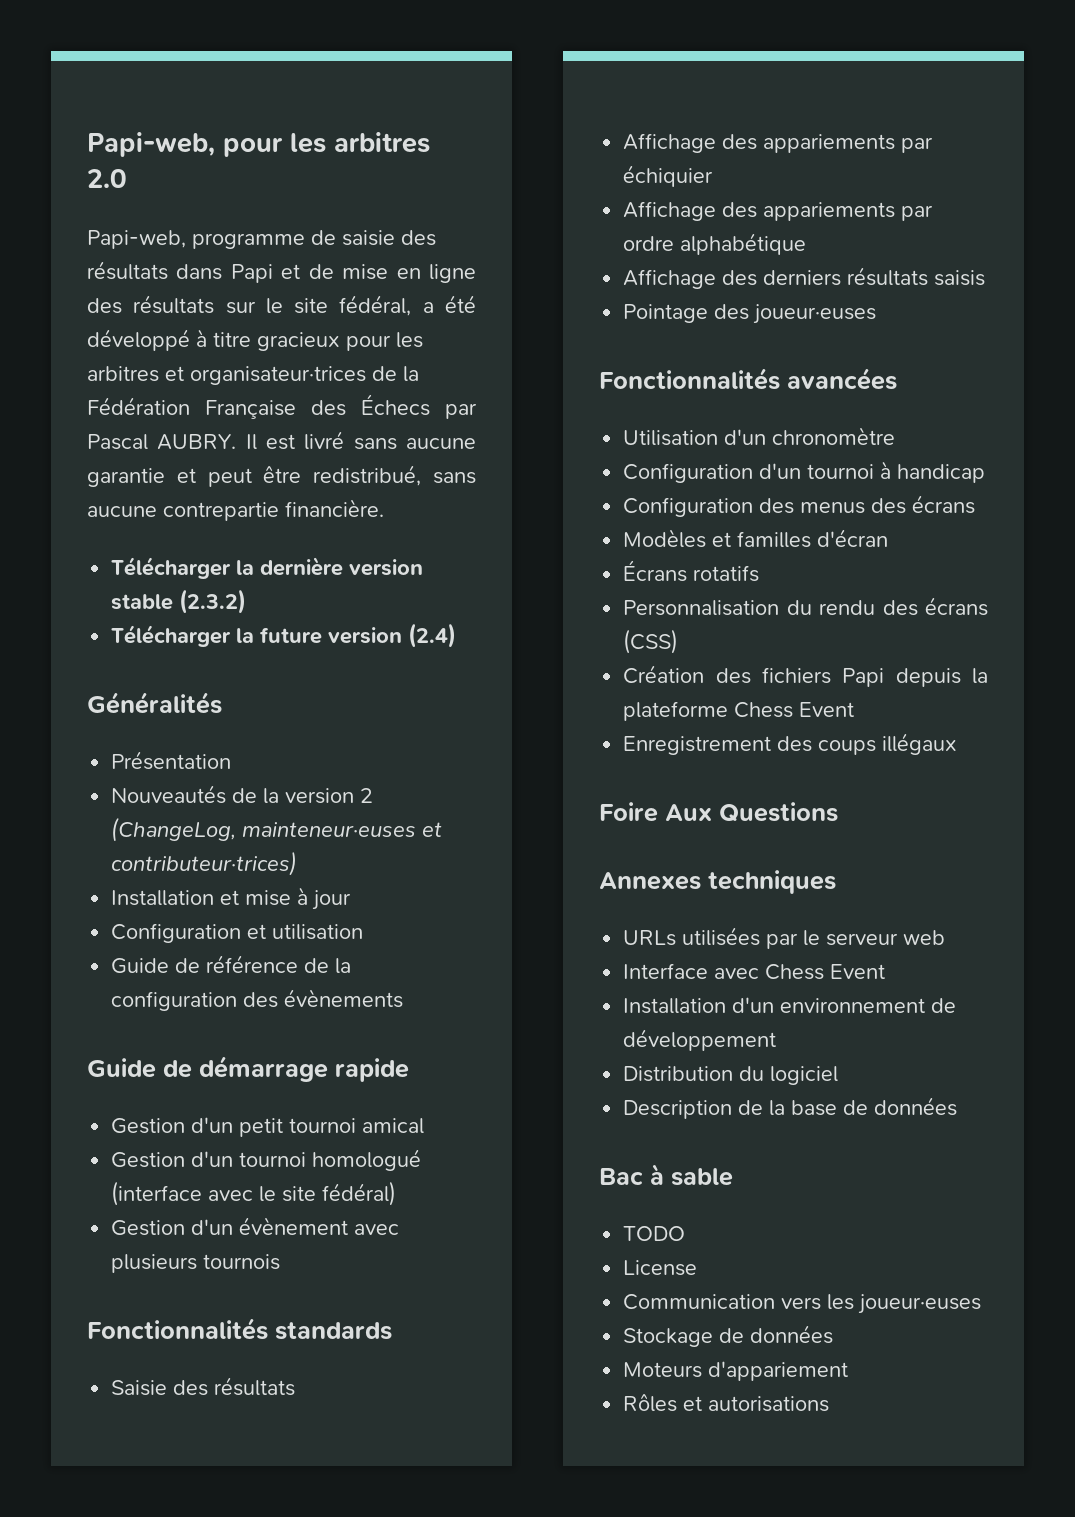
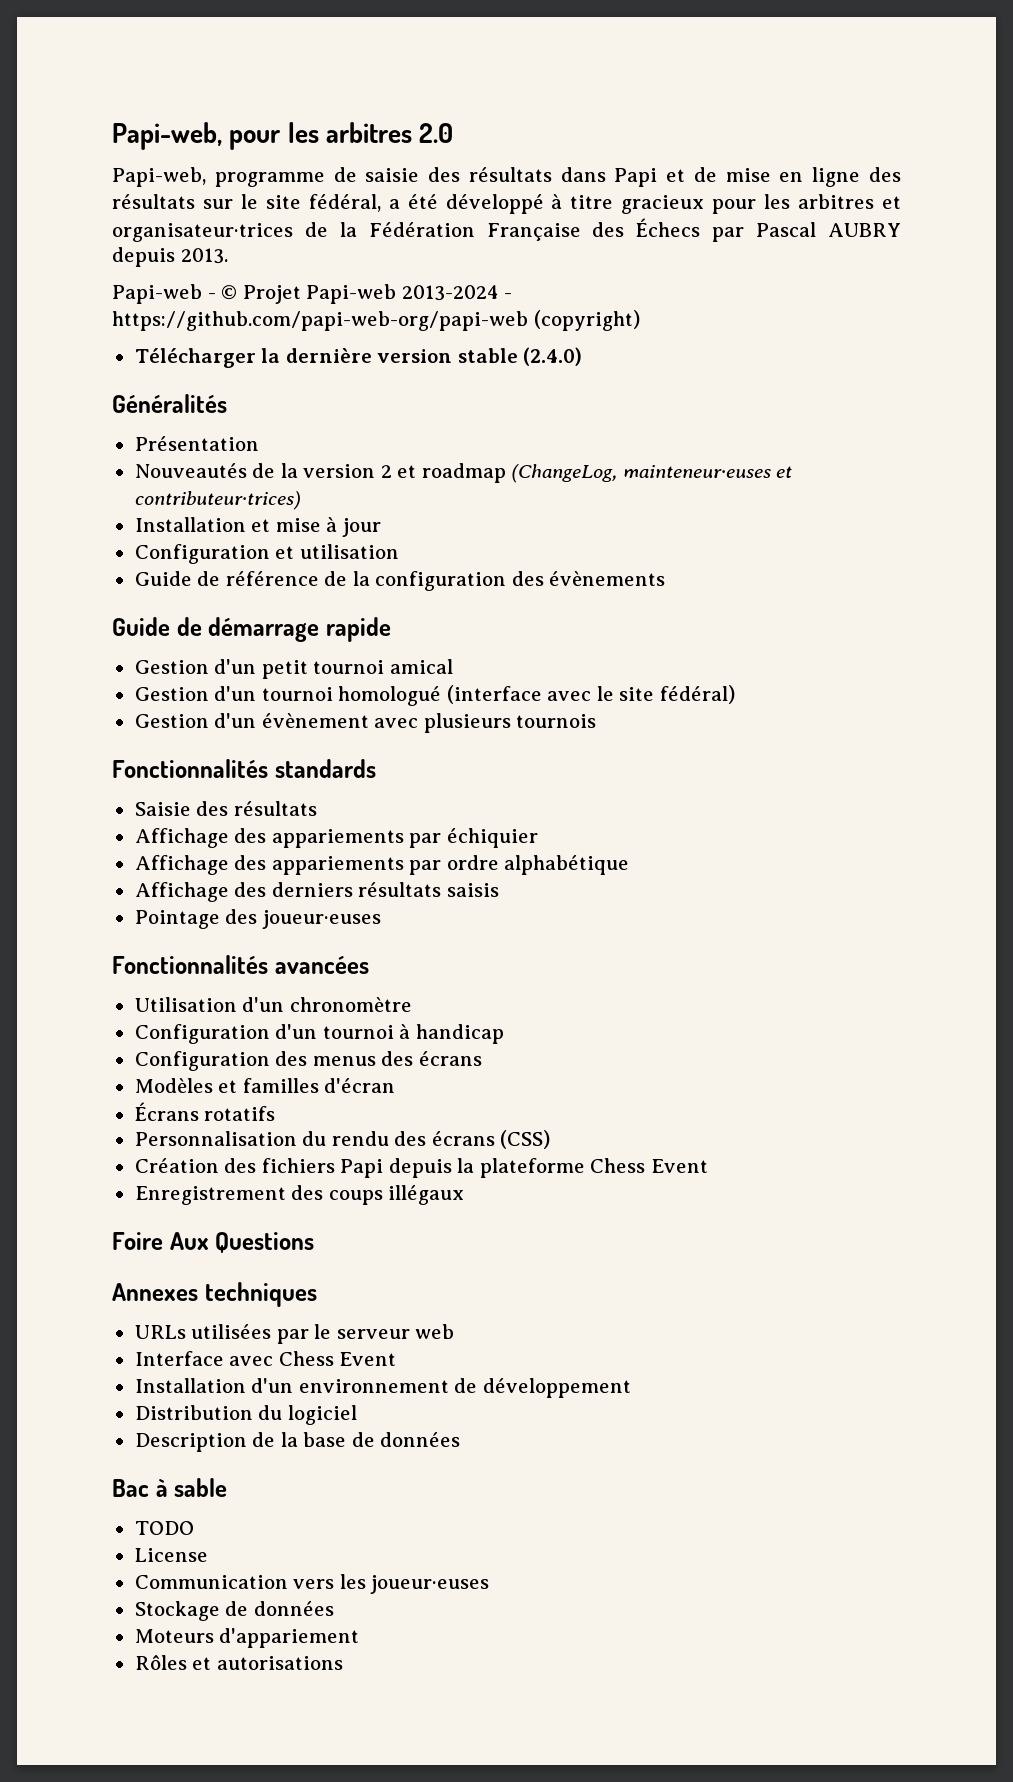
- Papi-web, programme de saisie des résultats dans Papi et de mise en ligne des résultats sur le site fédéral, a été développé à titre gracieux pour les arbitres et organisateur·trices de la Fédération Française des Échecs par Pascal AUBRY. Il est livré sans aucune garantie et peut être redistribué, sans aucune contrepartie financière.
+ Papi-web, programme de saisie des résultats dans Papi et de mise en ligne des résultats sur le site fédéral, a été développé à titre gracieux pour les arbitres et organisateur·trices de la Fédération Française des Échecs par Pascal AUBRY depuis 2013.
+ Papi-web - © Projet Papi-web 2013-2024 - https://github.com/papi-web-org/papi-web (copyright)
- Télécharger la dernière version stable (2.3.2)
- Télécharger la future version (2.4)
+ Télécharger la dernière version stable (2.4.0)
- Nouveautés de la version 2 (ChangeLog, mainteneur·euses et contributeur·trices)
+ Nouveautés de la version 2 et roadmap (ChangeLog, mainteneur·euses et contributeur·trices)

